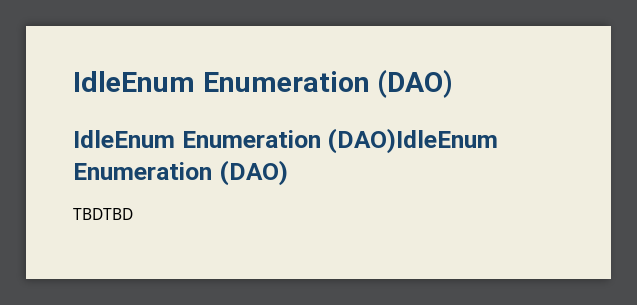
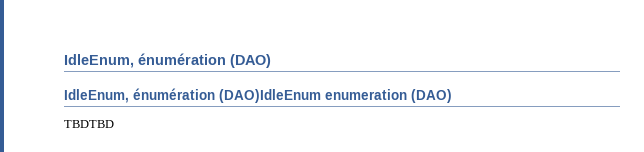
- IdleEnum Enumeration (DAO)
- IdleEnum Enumeration (DAO)IdleEnum Enumeration (DAO)
+ IdleEnum, énumération (DAO)
+ IdleEnum, énumération (DAO)IdleEnum enumeration (DAO)

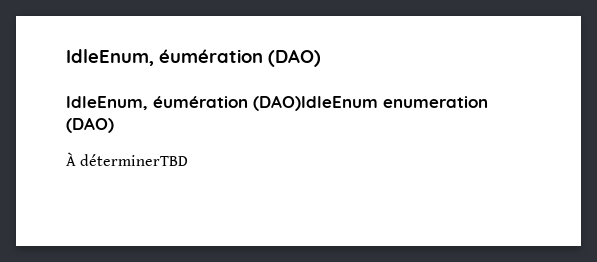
- IdleEnum, énumération (DAO)
+ IdleEnum, éumération (DAO)
- IdleEnum, énumération (DAO)IdleEnum enumeration (DAO)
+ IdleEnum, éumération (DAO)IdleEnum enumeration (DAO)
- TBDTBD
+ À déterminerTBD

